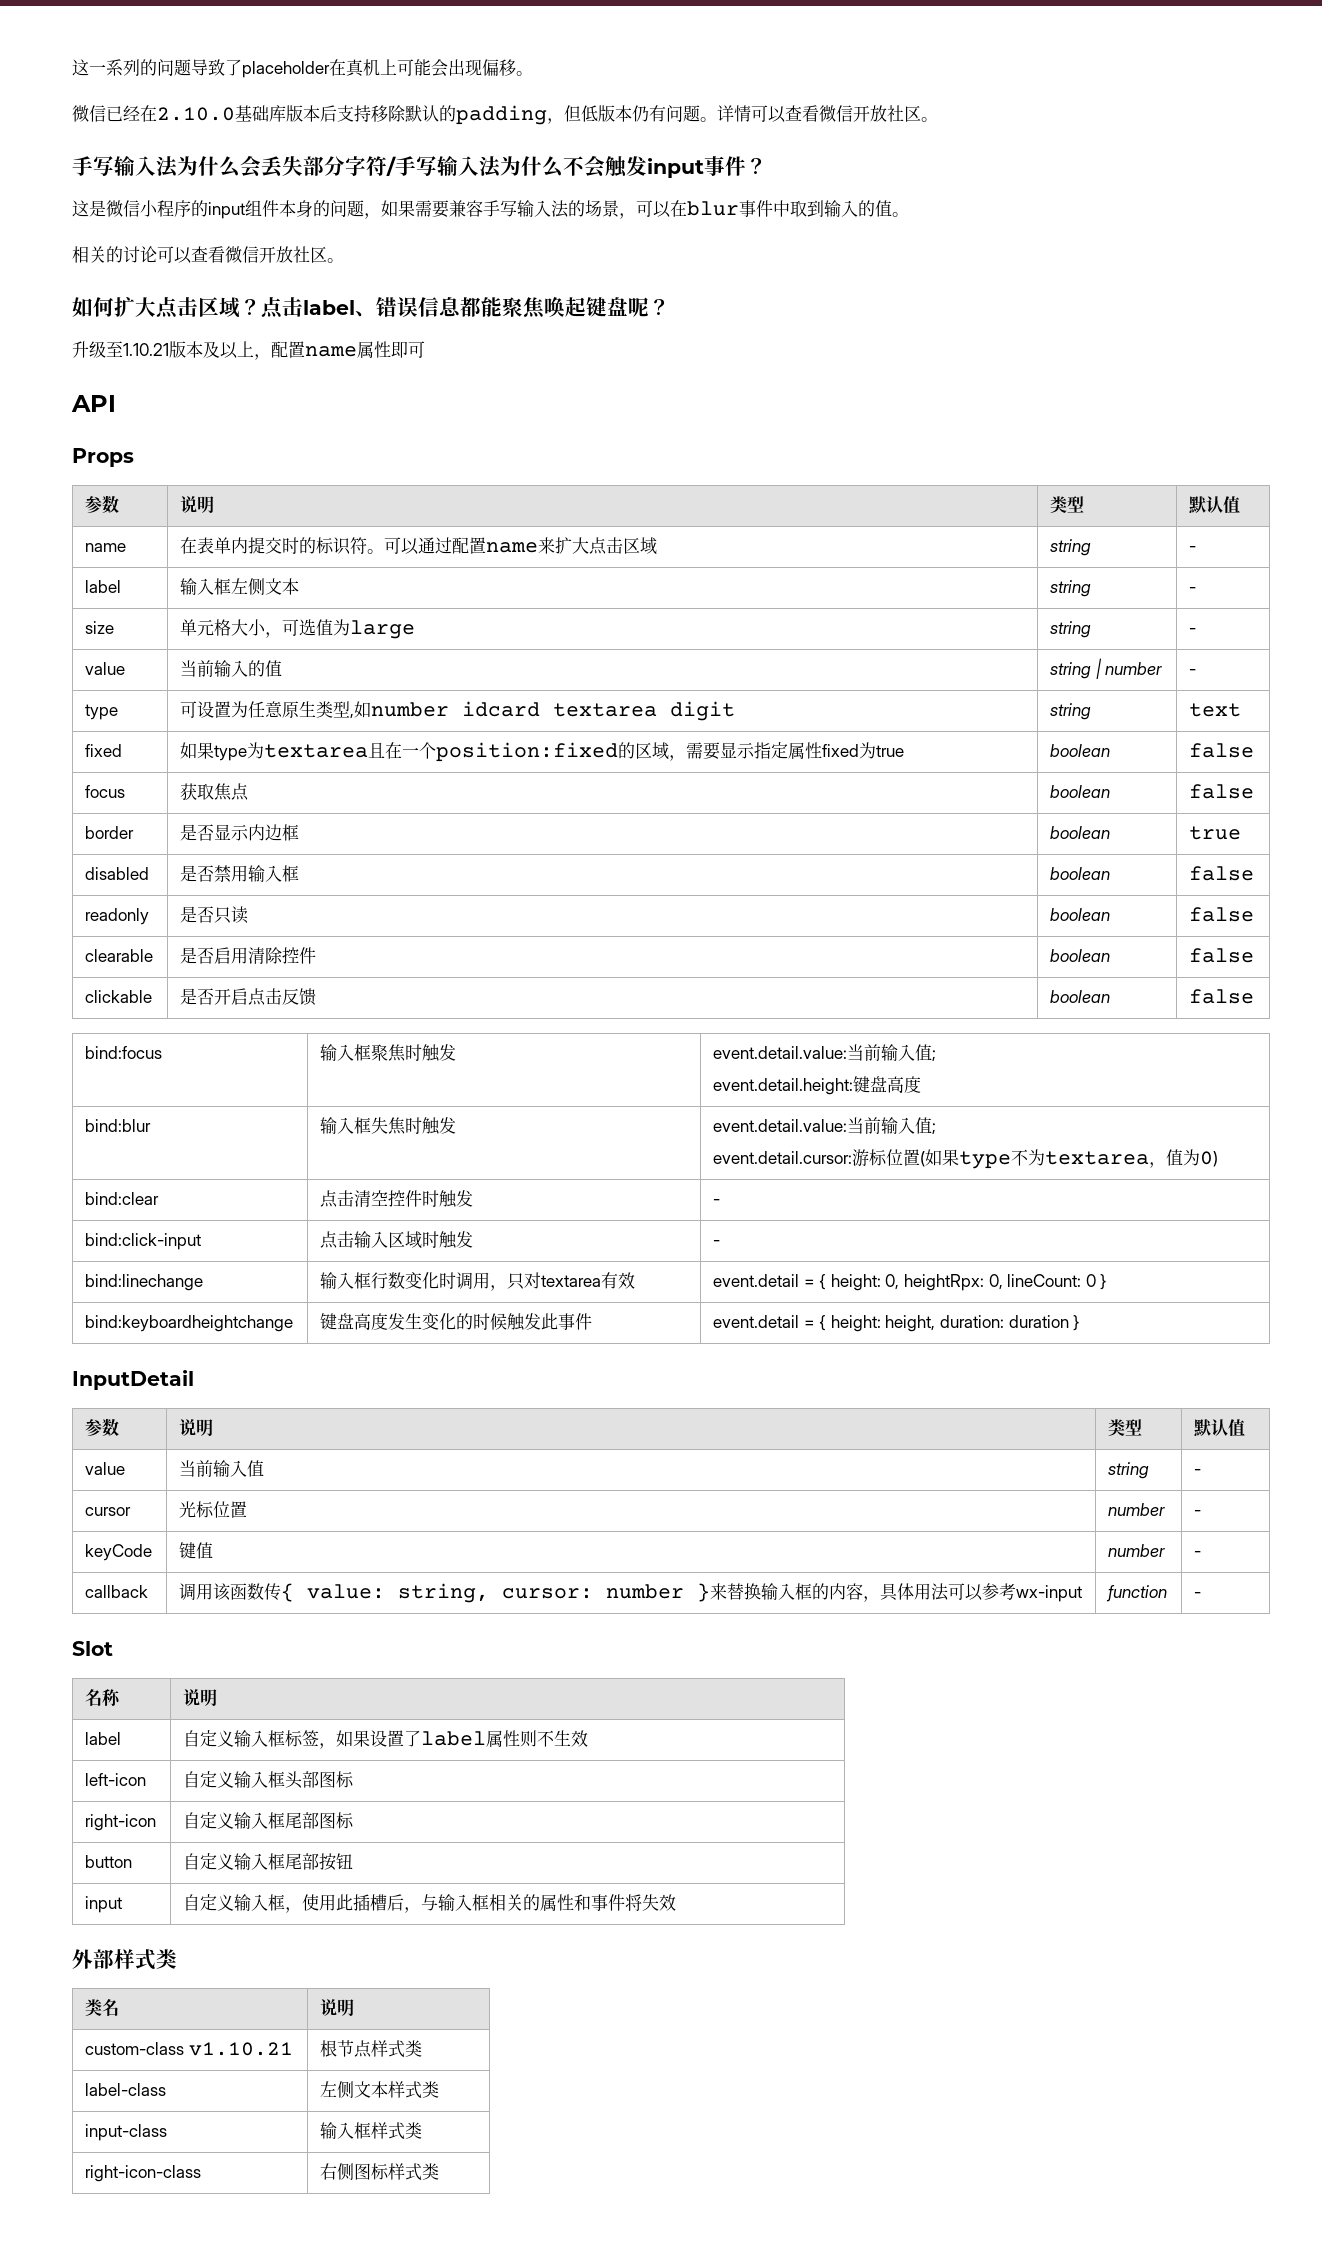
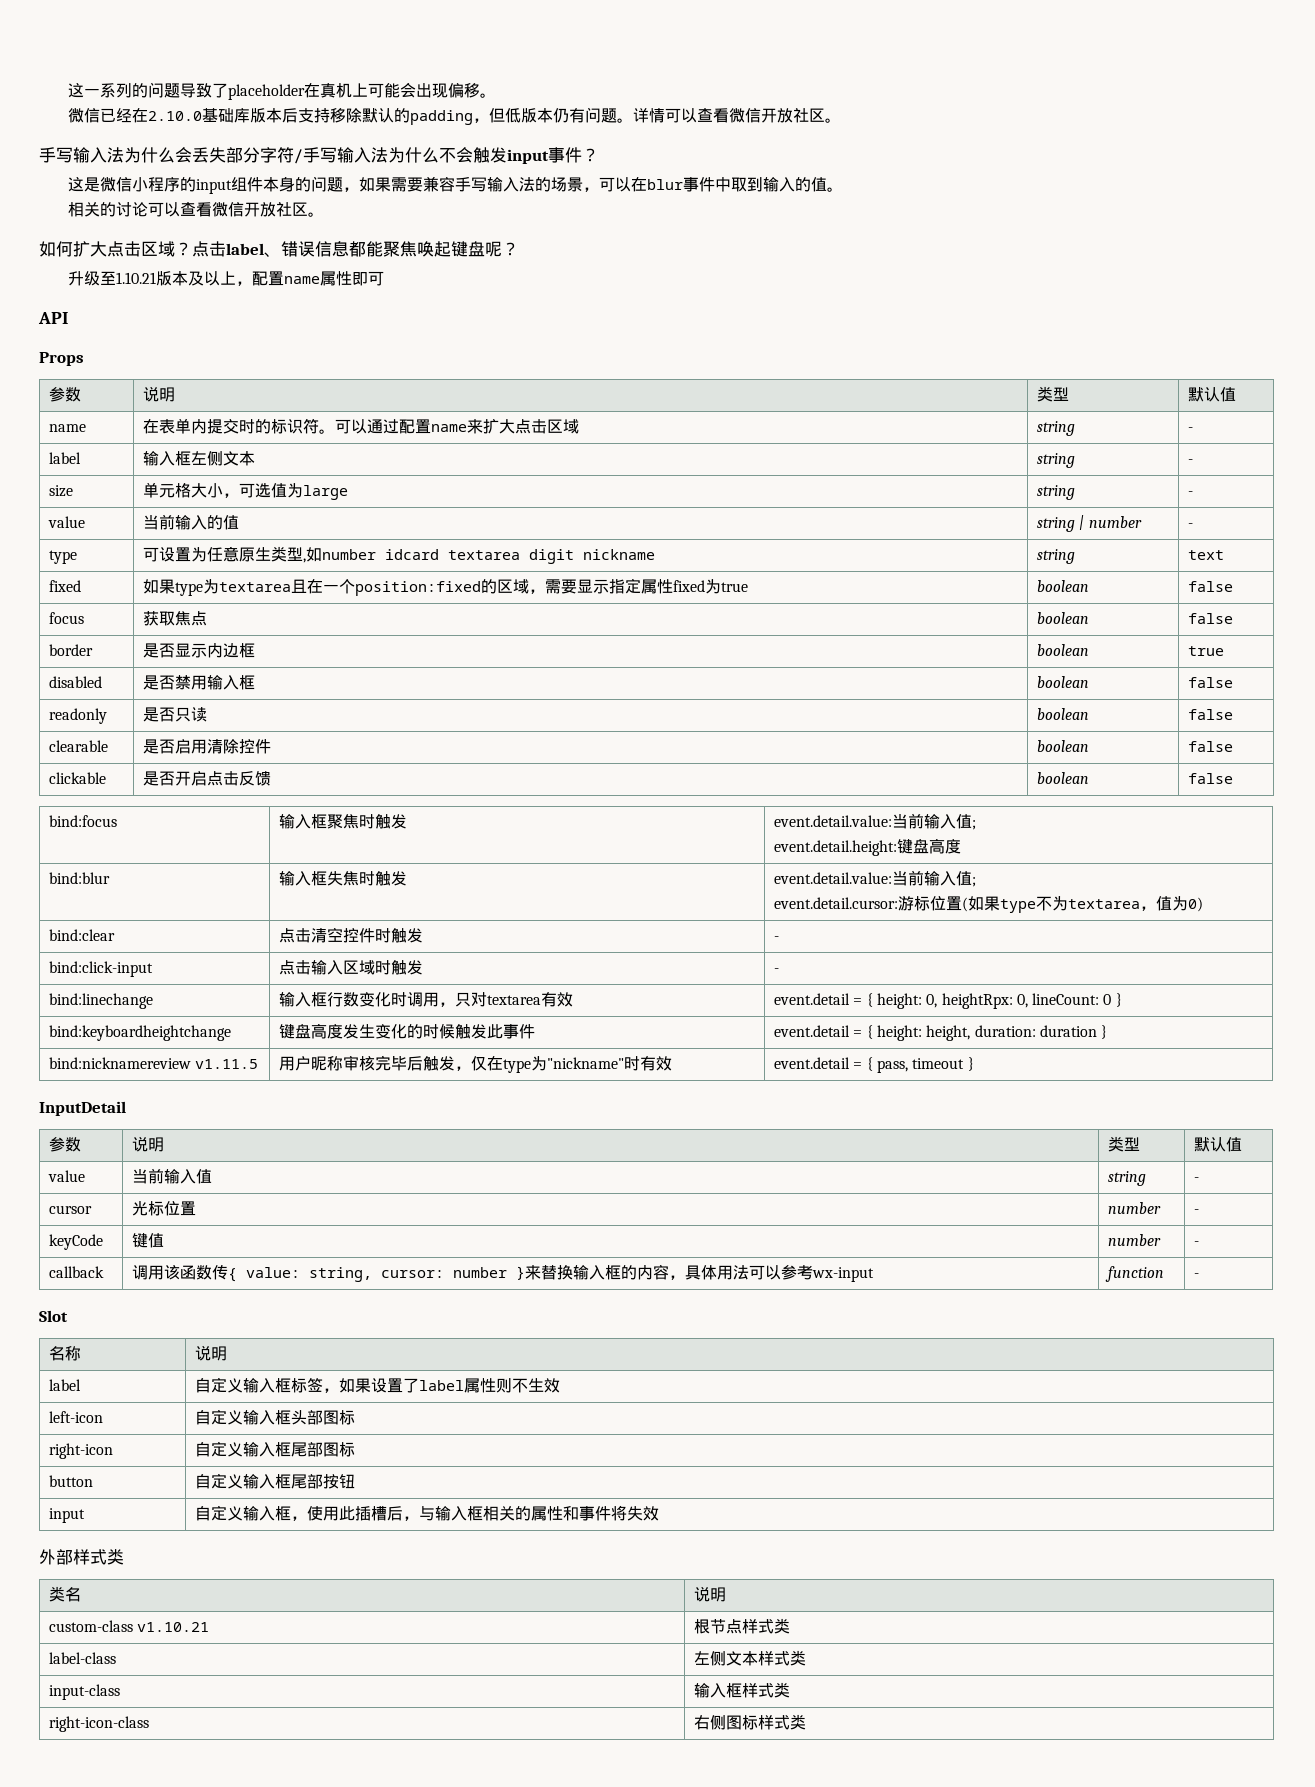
- type | 可设置为任意原生类型,如number idcard textarea digit | string | text
+ type | 可设置为任意原生类型,如number idcard textarea digit nickname | string | text
+ bind:nicknamereview v1.11.5 | 用户昵称审核完毕后触发，仅在type为"nickname"时有效 | event.detail = { pass, timeout }

